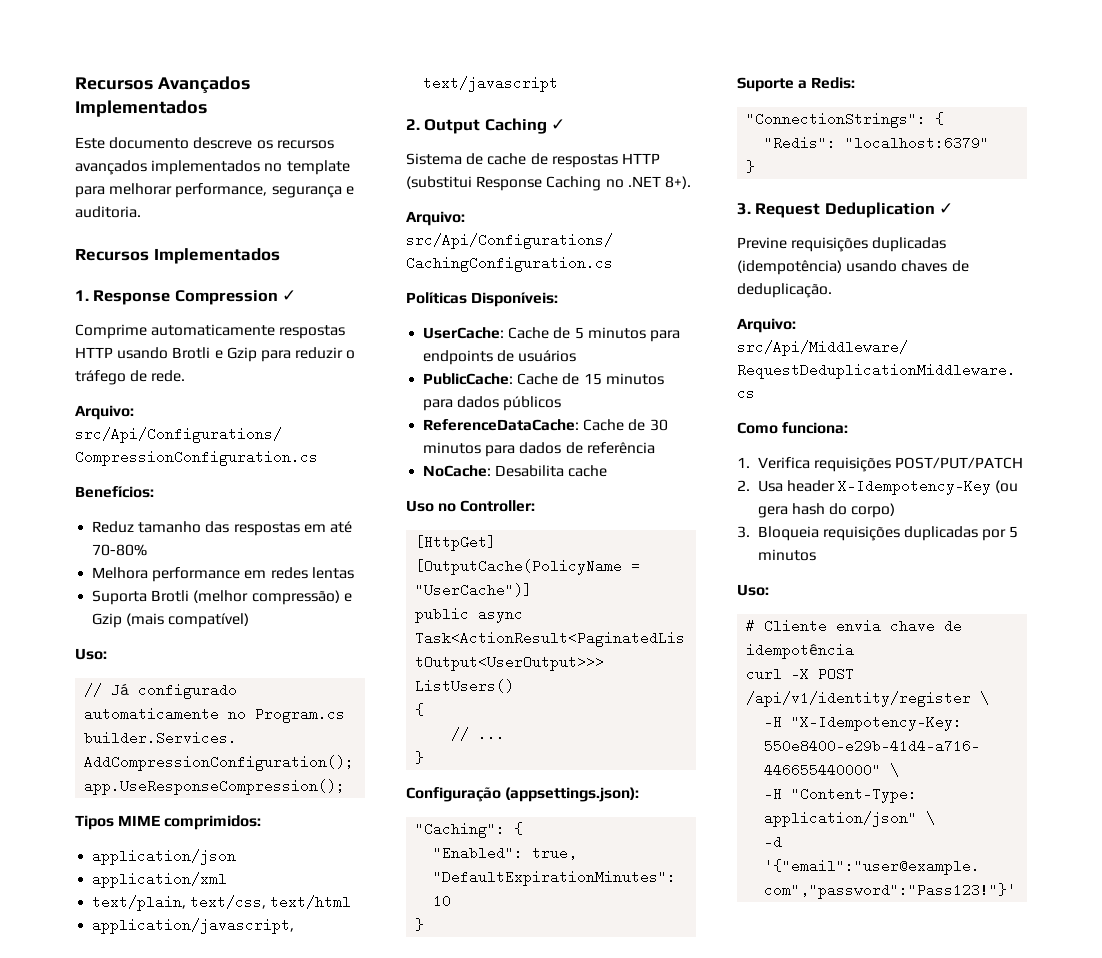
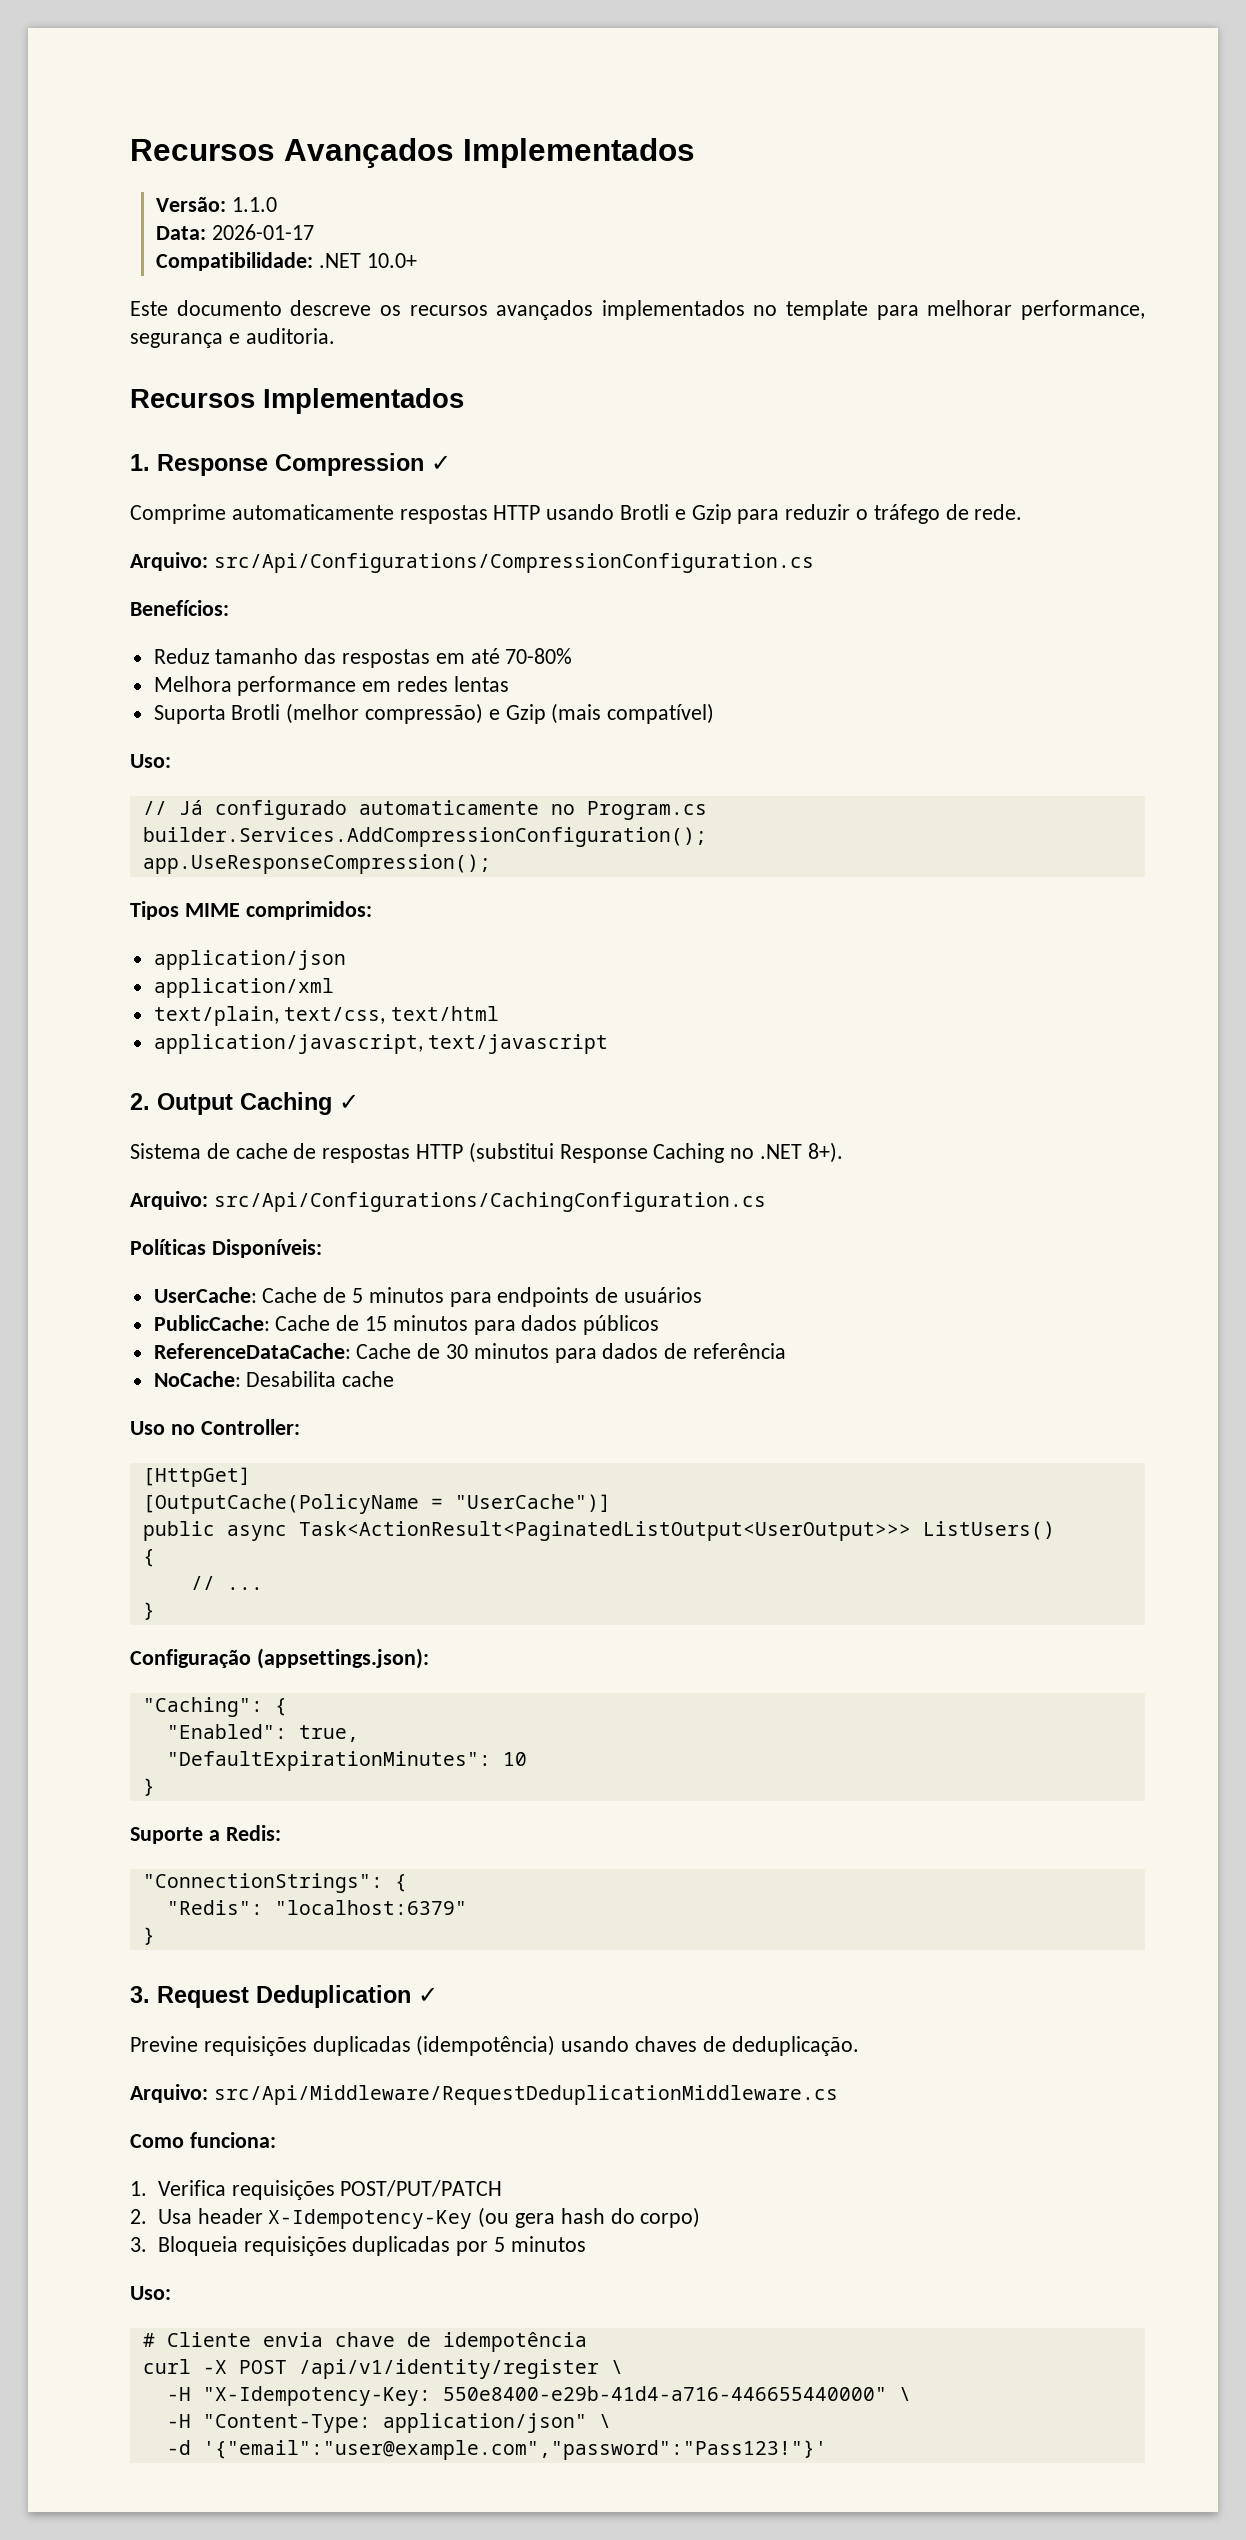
+ Versão: 1.1.0
+ Data: 2026-01-17
+ Compatibilidade: .NET 10.0+

